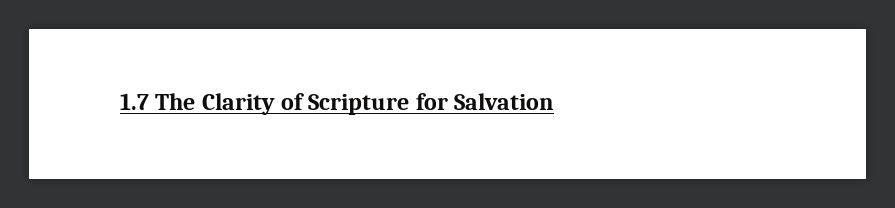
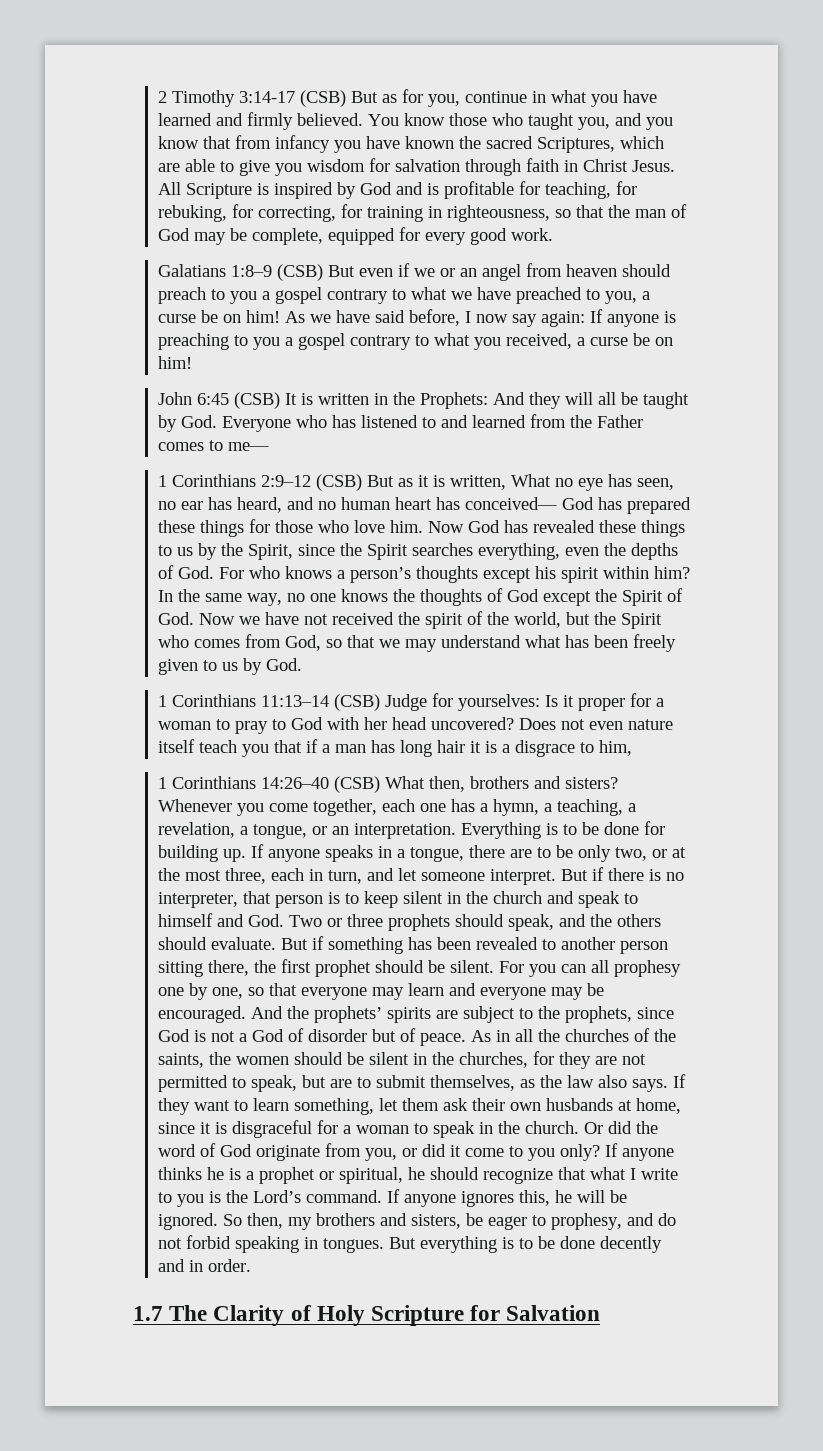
+ 2 Timothy 3:14-17 (CSB) But as for you, continue in what you have learned and firmly believed. You know those who taught you, and you know that from infancy you have known the sacred Scriptures, which are able to give you wisdom for salvation through faith in Christ Jesus. All Scripture is inspired by God and is profitable for teaching, for rebuking, for correcting, for training in righteousness, so that the man of God may be complete, equipped for every good work.
+ Galatians 1:8–9 (CSB) But even if we or an angel from heaven should preach to you a gospel contrary to what we have preached to you, a curse be on him! As we have said before, I now say again: If anyone is preaching to you a gospel contrary to what you received, a curse be on him!
+ John 6:45 (CSB) It is written in the Prophets: And they will all be taught by God. Everyone who has listened to and learned from the Father comes to me—
+ 1 Corinthians 2:9–12 (CSB) But as it is written, What no eye has seen, no ear has heard, and no human heart has conceived— God has prepared these things for those who love him. Now God has revealed these things to us by the Spirit, since the Spirit searches everything, even the depths of God. For who knows a person’s thoughts except his spirit within him? In the same way, no one knows the thoughts of God except the Spirit of God. Now we have not received the spirit of the world, but the Spirit who comes from God, so that we may understand what has been freely given to us by God.
+ 1 Corinthians 11:13–14 (CSB) Judge for yourselves: Is it proper for a woman to pray to God with her head uncovered? Does not even nature itself teach you that if a man has long hair it is a disgrace to him,
+ 1 Corinthians 14:26–40 (CSB) What then, brothers and sisters? Whenever you come together, each one has a hymn, a teaching, a revelation, a tongue, or an interpretation. Everything is to be done for building up. If anyone speaks in a tongue, there are to be only two, or at the most three, each in turn, and let someone interpret. But if there is no interpreter, that person is to keep silent in the church and speak to himself and God. Two or three prophets should speak, and the others should evaluate. But if something has been revealed to another person sitting there, the first prophet should be silent. For you can all prophesy one by one, so that everyone may learn and everyone may be encouraged. And the prophets’ spirits are subject to the prophets, since God is not a God of disorder but of peace. As in all the churches of the saints, the women should be silent in the churches, for they are not permitted to speak, but are to submit themselves, as the law also says. If they want to learn something, let them ask their own husbands at home, since it is disgraceful for a woman to speak in the church. Or did the word of God originate from you, or did it come to you only? If anyone thinks he is a prophet or spiritual, he should recognize that what I write to you is the Lord’s command. If anyone ignores this, he will be ignored. So then, my brothers and sisters, be eager to prophesy, and do not forbid speaking in tongues. But everything is to be done decently and in order.
- 1.7 The Clarity of Scripture for Salvation
+ 1.7 The Clarity of Holy Scripture for Salvation

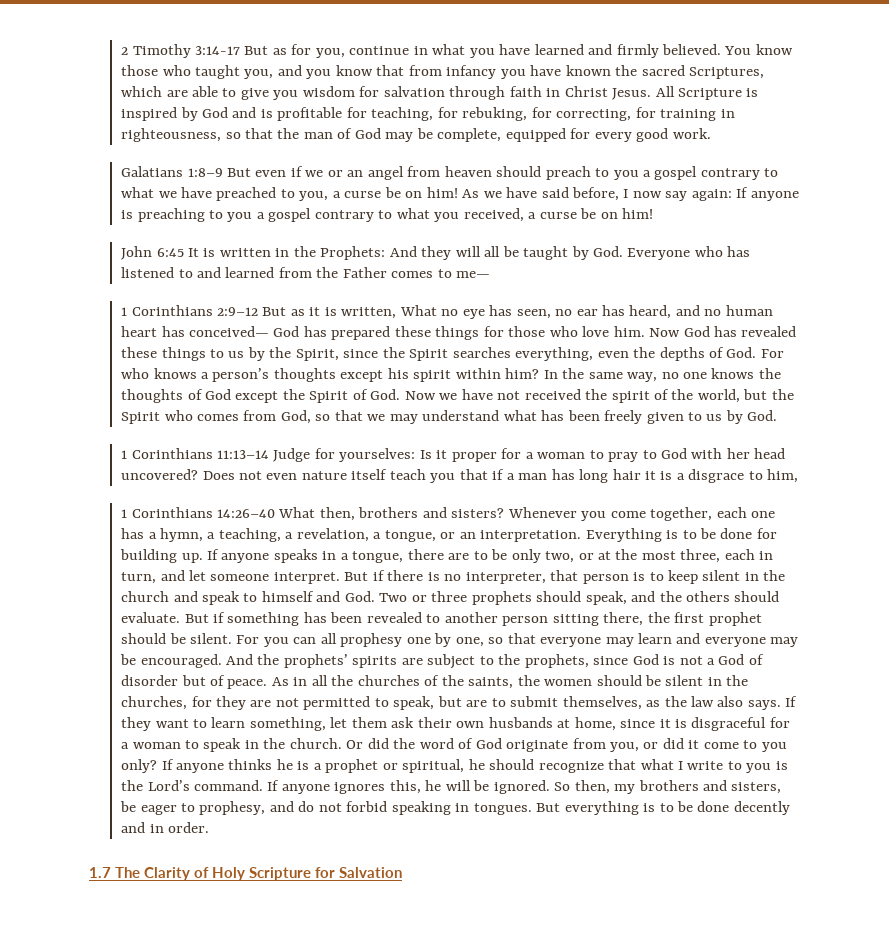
- 2 Timothy 3:14-17 (CSB) But as for you, continue in what you have learned and firmly believed.
+ 2 Timothy 3:14-17 But as for you, continue in what you have learned and firmly believed.
- Galatians 1:8–9 (CSB) But even if we or an angel from heaven should preach to you a gospel contrary to what we have preached to you, a curse be on him!
+ Galatians 1:8–9 But even if we or an angel from heaven should preach to you a gospel contrary to what we have preached to you, a curse be on him!
- John 6:45 (CSB) It is written in the Prophets: And they will all be taught by God. Everyone who has listened to and learned from the Father comes to me—
+ John 6:45 It is written in the Prophets: And they will all be taught by God. Everyone who has listened to and learned from the Father comes to me—
- 1 Corinthians 2:9–12 (CSB) But as it is written, What no eye has seen, no ear has heard, and no human heart has conceived— God has prepared these things for those who love him.
+ 1 Corinthians 2:9–12 But as it is written, What no eye has seen, no ear has heard, and no human heart has conceived— God has prepared these things for those who love him.
- 1 Corinthians 11:13–14 (CSB) Judge for yourselves: Is it proper for a woman to pray to God with her head uncovered?
+ 1 Corinthians 11:13–14 Judge for yourselves: Is it proper for a woman to pray to God with her head uncovered?
- 1 Corinthians 14:26–40 (CSB) What then, brothers and sisters?
+ 1 Corinthians 14:26–40 What then, brothers and sisters?

